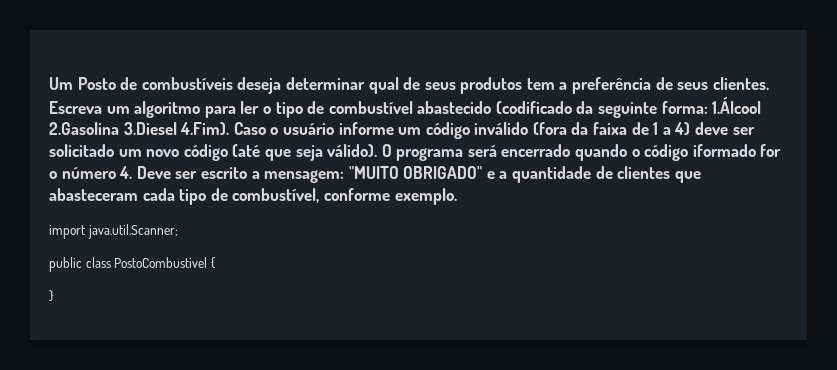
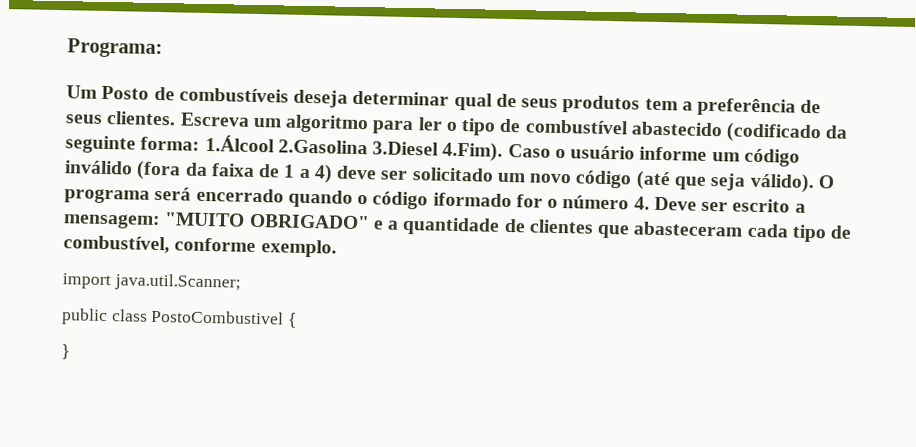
+ Programa:

